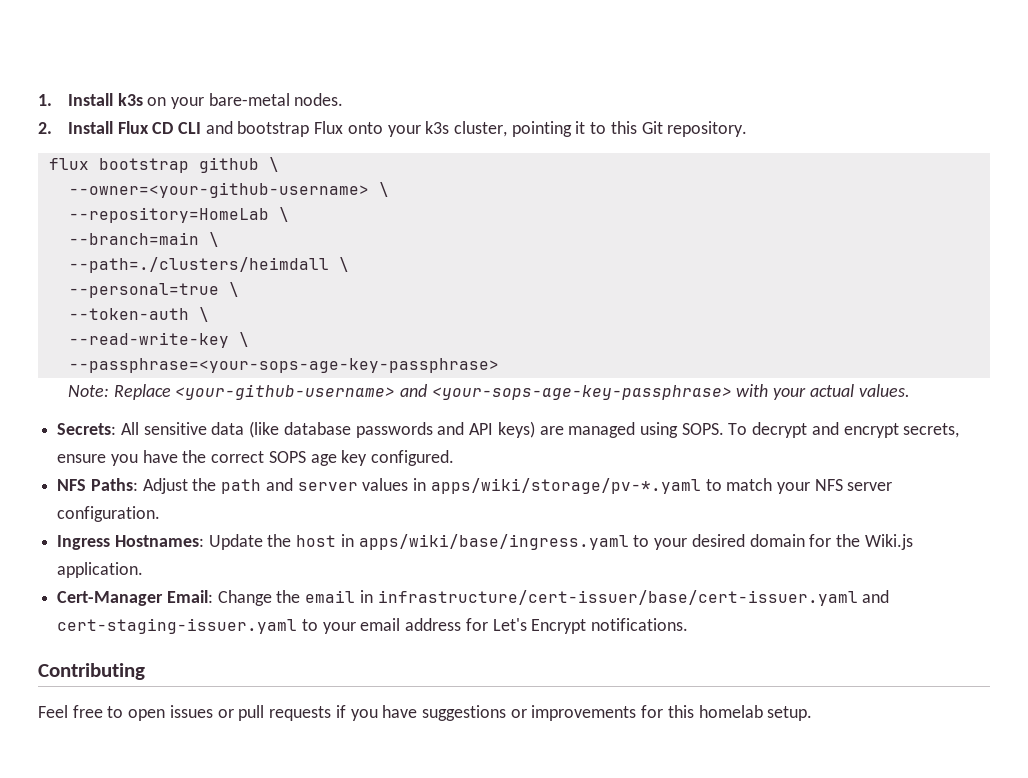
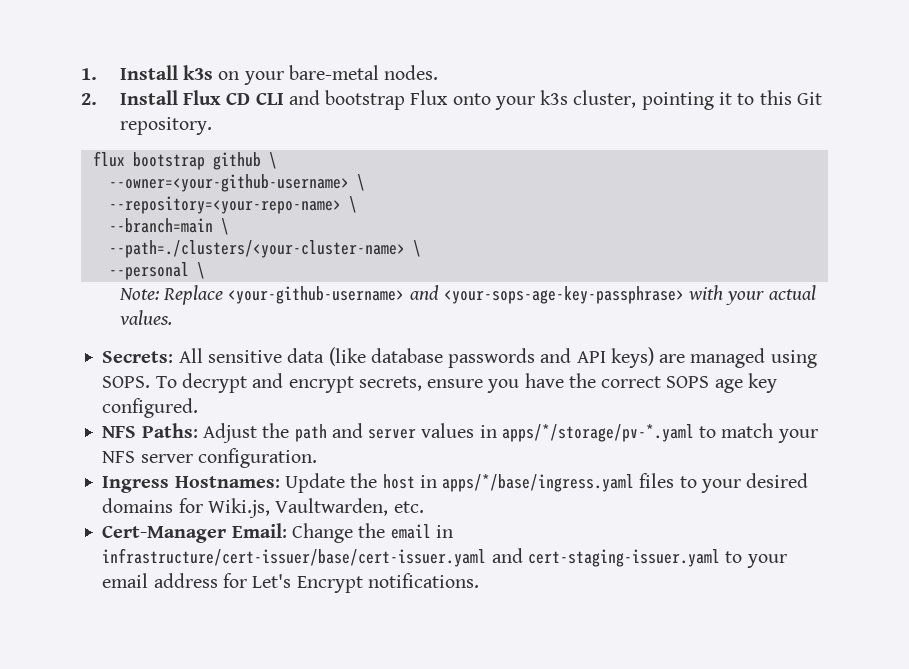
- --repository=HomeLab \
+ --repository=<your-repo-name> \
- --path=./clusters/heimdall \
- --personal=true \
- --token-auth \
- --read-write-key \
- --passphrase=<your-sops-age-key-passphrase>
+ --path=./clusters/<your-cluster-name> \
+ --personal \
- NFS Paths: Adjust the path and server values in apps/wiki/storage/pv-*.yaml to match your NFS server configuration.
+ NFS Paths: Adjust the path and server values in apps/*/storage/pv-*.yaml to match your NFS server configuration.
- Ingress Hostnames: Update the host in apps/wiki/base/ingress.yaml to your desired domain for the Wiki.js application.
+ Ingress Hostnames: Update the host in apps/*/base/ingress.yaml files to your desired domains for Wiki.js, Vaultwarden, etc.
- Contributing
- Feel free to open issues or pull requests if you have suggestions or improvements for this homelab setup.

